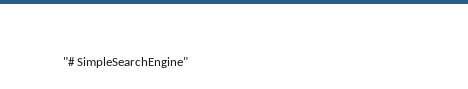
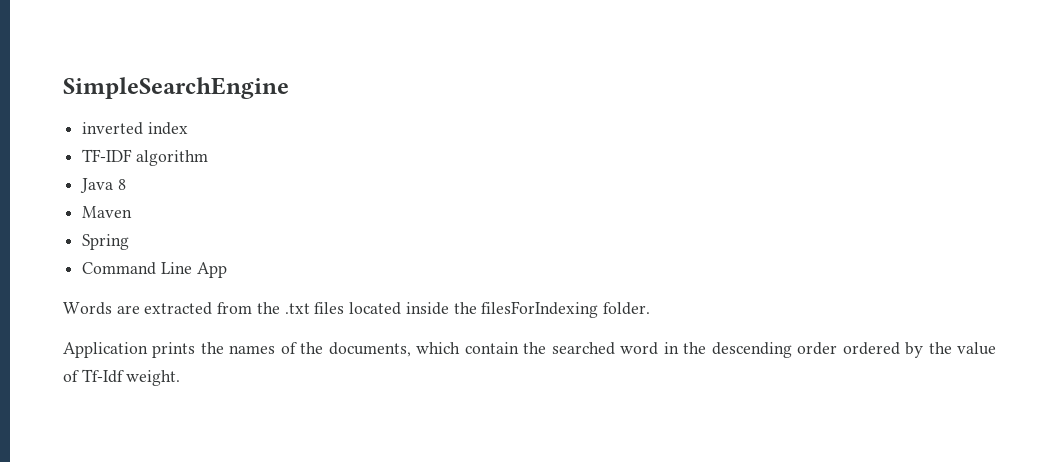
- "# SimpleSearchEngine"
+ SimpleSearchEngine
+ inverted index
+ TF-IDF algorithm
+ Java 8
+ Maven
+ Spring
+ Command Line App
+ Words are extracted from the .txt files located inside the filesForIndexing folder.
+ Application prints the names of the documents, which contain the searched word in the descending order ordered by the value of Tf-Idf weight.

